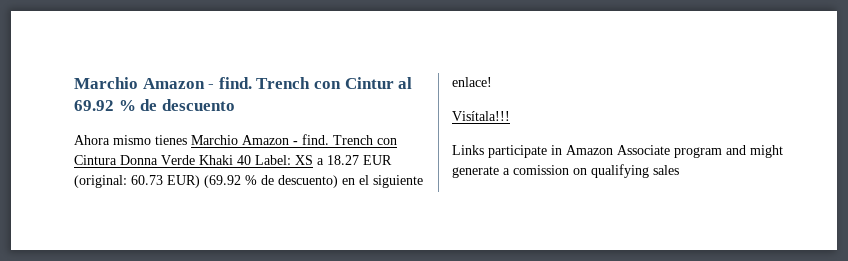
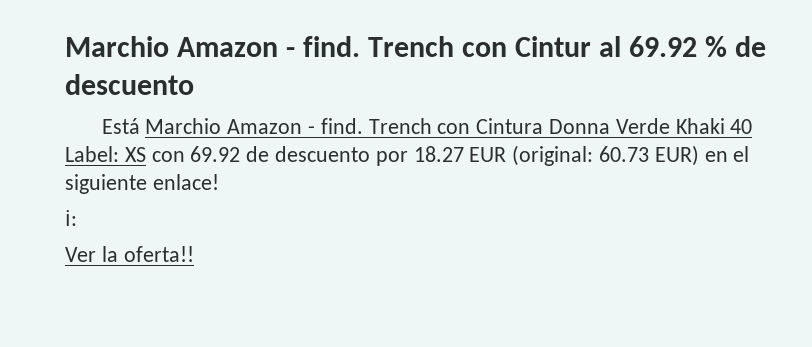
- Ahora mismo tienes Marchio Amazon - find.
+ Está Marchio Amazon - find.
- Trench con Cintura Donna Verde Khaki 40 Label: XS a 18.27 EUR (original: 60.73 EUR) (69.92 % de descuento) en el siguiente enlace!
+ Trench con Cintura Donna Verde Khaki 40 Label: XS con 69.92 de descuento por 18.27 EUR (original: 60.73 EUR) en el siguiente enlace!
- Visítala!!!
- Links participate in Amazon Associate program and might generate a comission on qualifying sales
+ ℹ:
+ Ver la oferta!!

